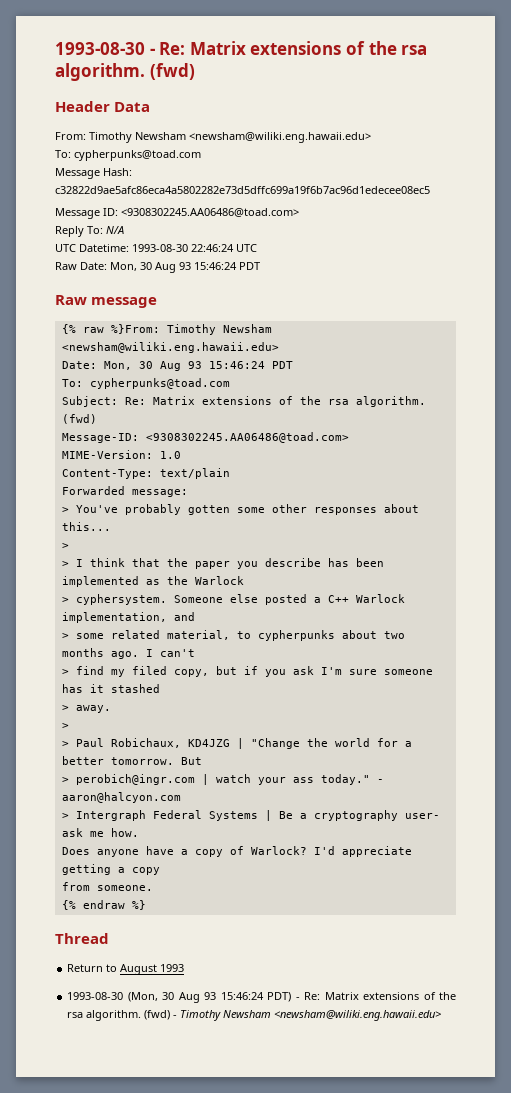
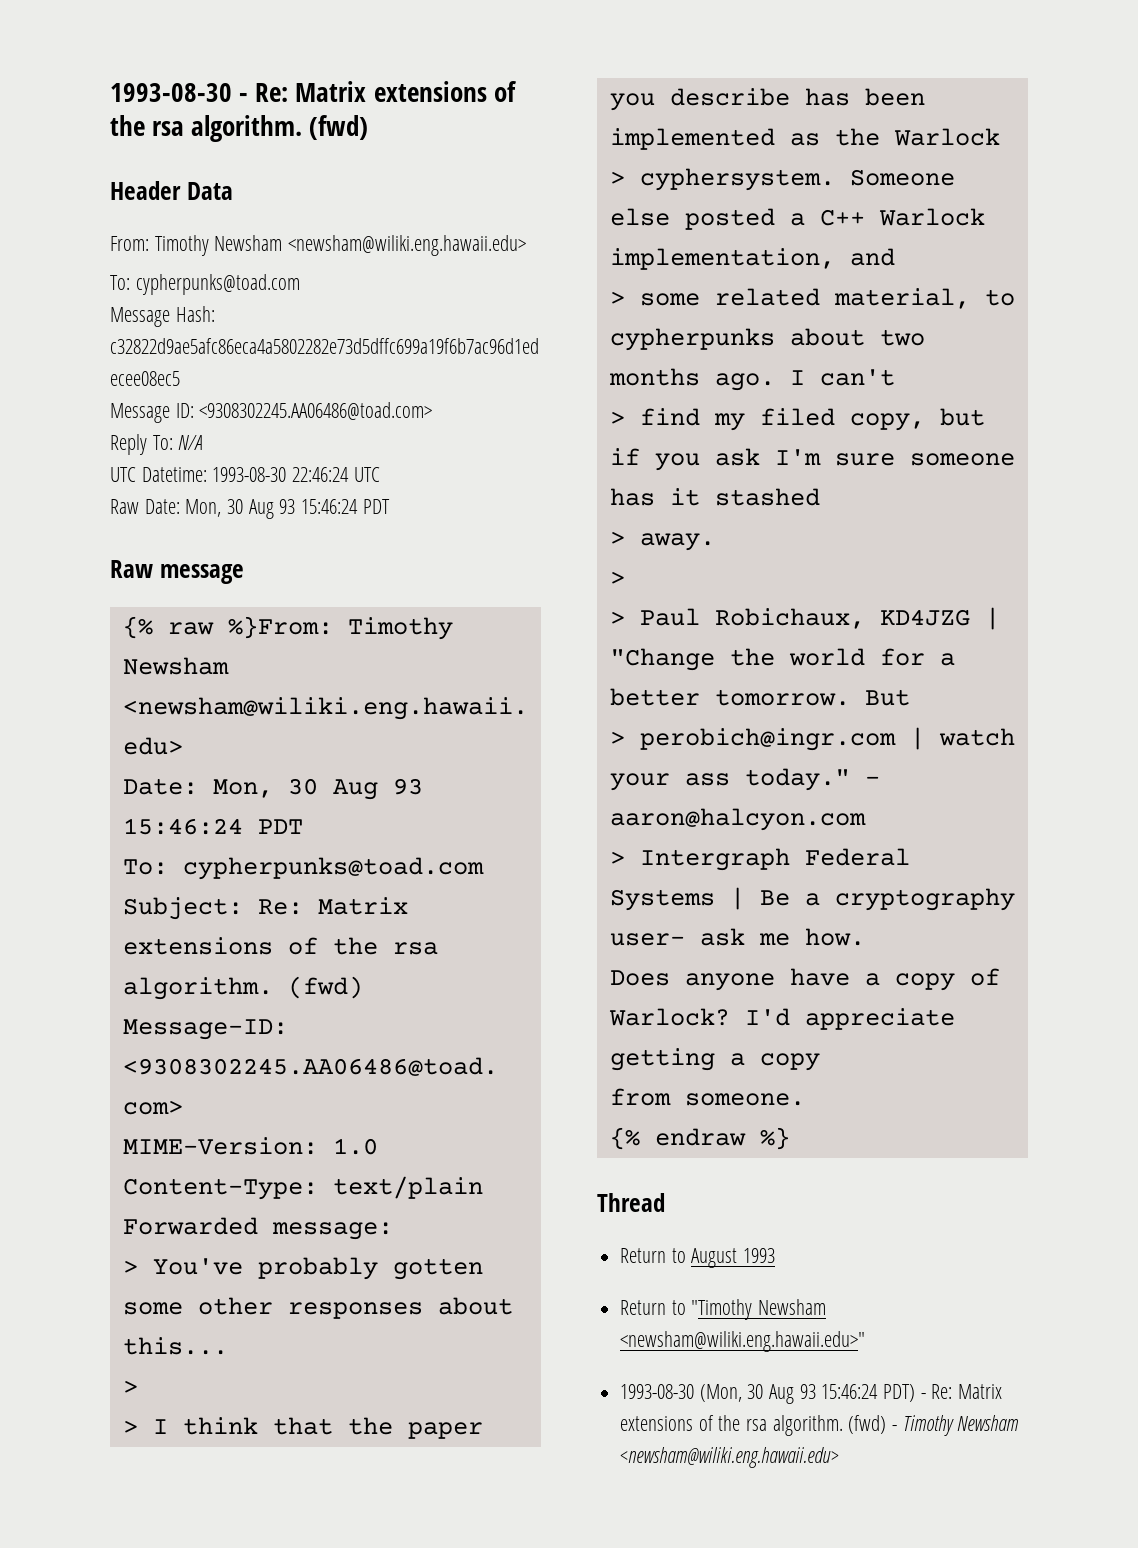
+ Return to "Timothy Newsham <newsham@wiliki.eng.hawaii.edu>"

